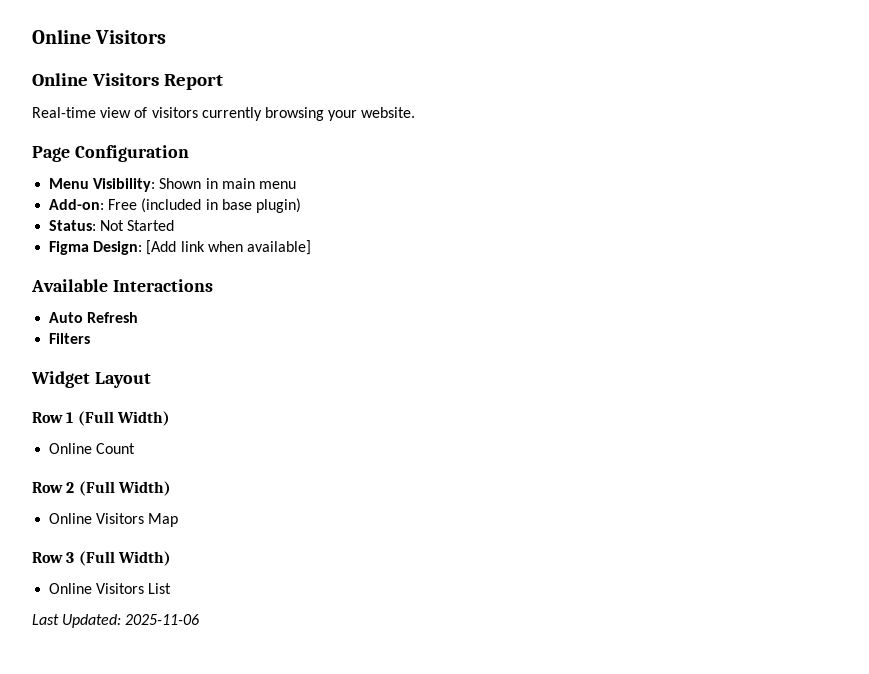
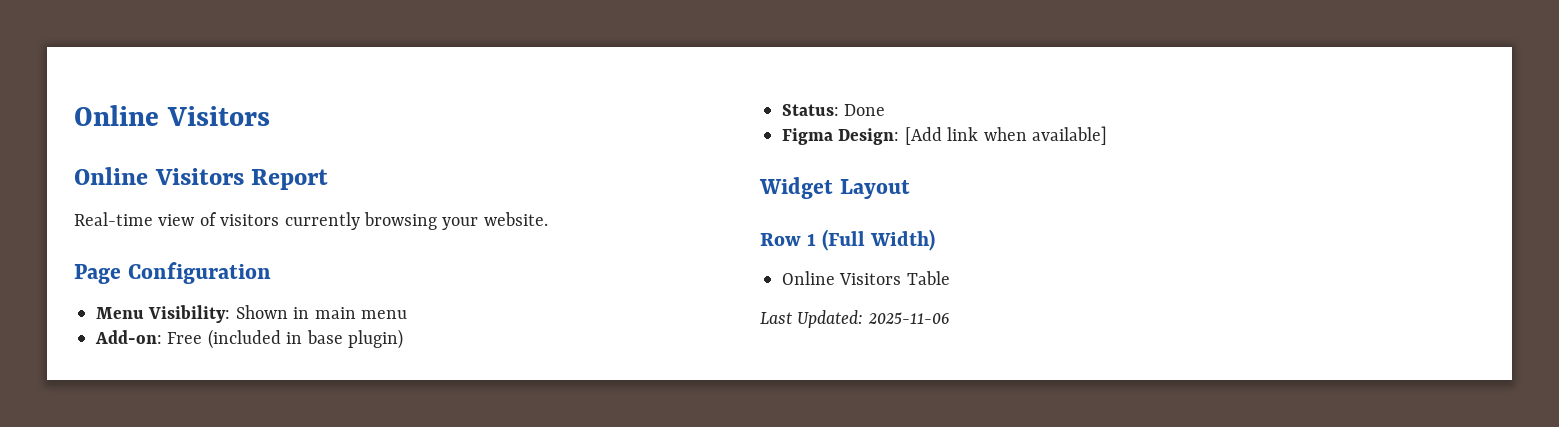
- Status: Not Started
+ Status: Done
- Available Interactions
- Auto Refresh
- Filters
- Online Count
- Row 2 (Full Width)
- Online Visitors Map
- Row 3 (Full Width)
- Online Visitors List
+ Online Visitors Table

